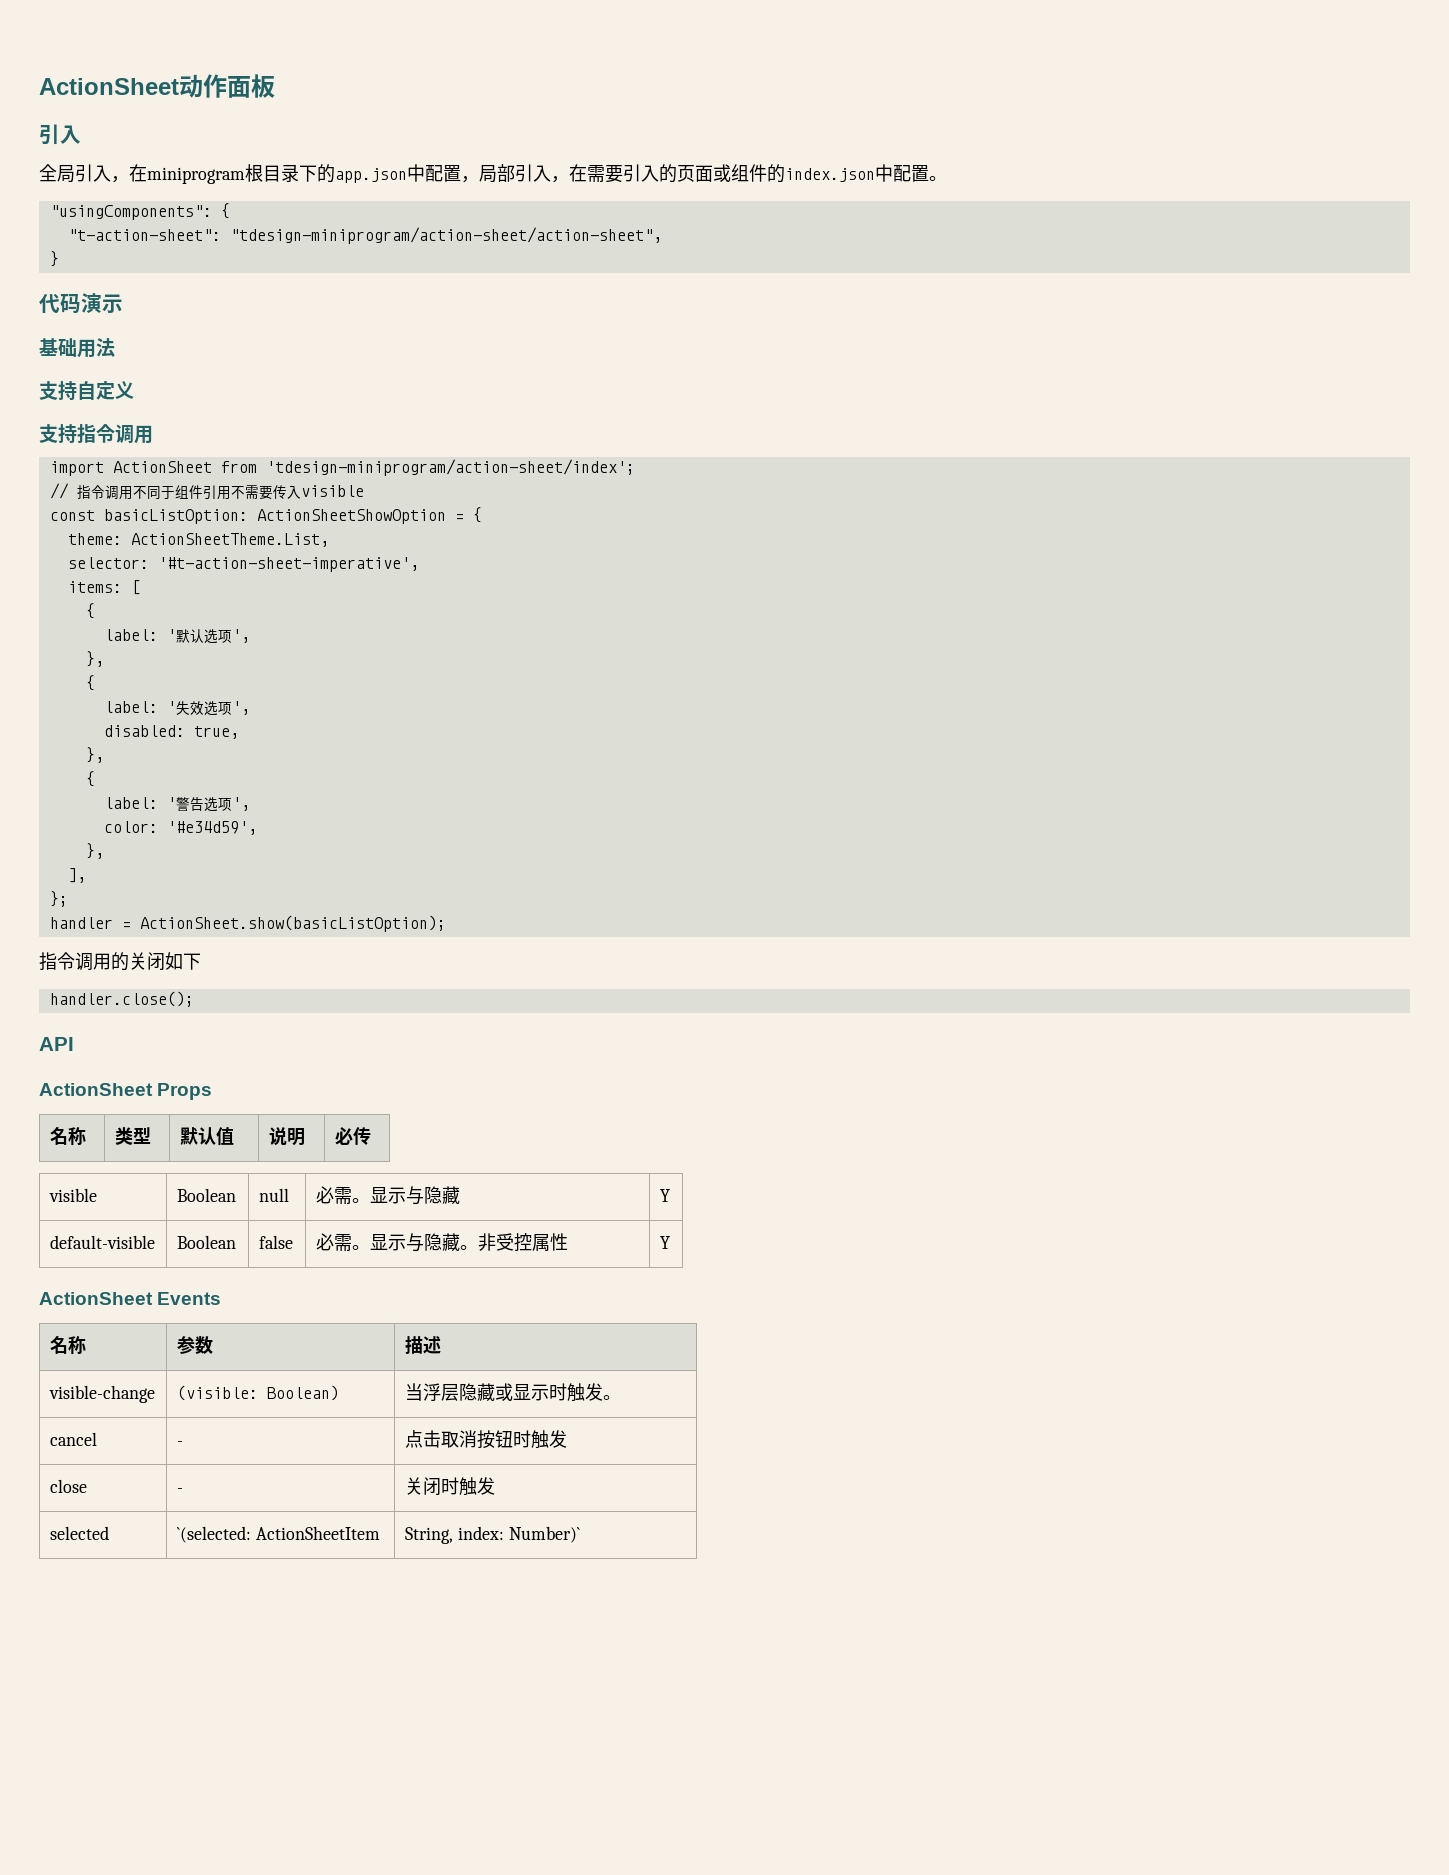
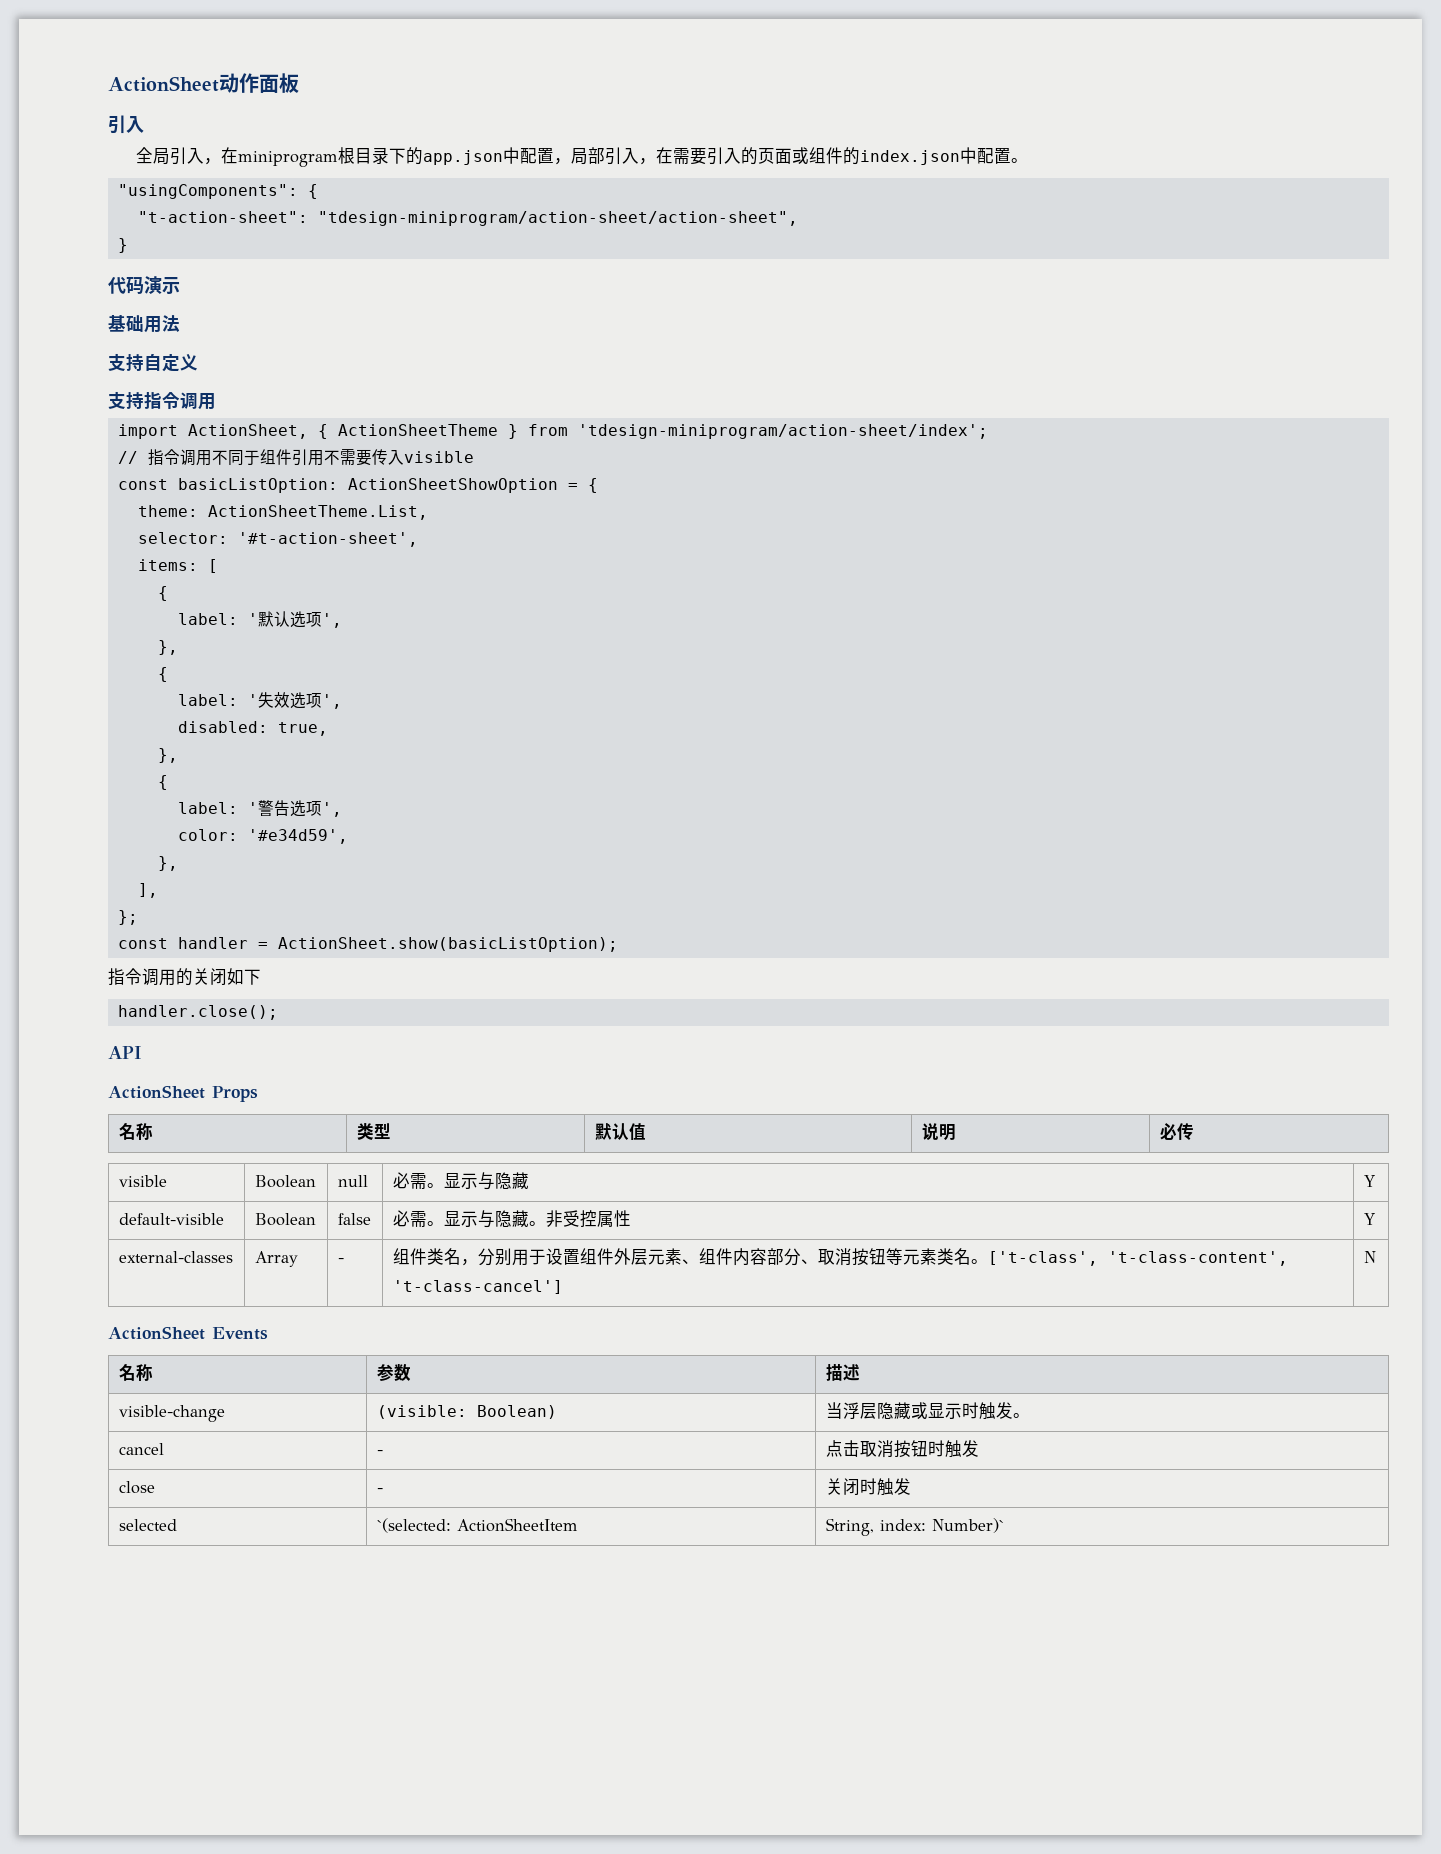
- import ActionSheet from 'tdesign-miniprogram/action-sheet/index';
+ import ActionSheet, { ActionSheetTheme } from 'tdesign-miniprogram/action-sheet/index';
- selector: '#t-action-sheet-imperative',
+ selector: '#t-action-sheet',
- handler = ActionSheet.show(basicListOption);
+ const handler = ActionSheet.show(basicListOption);
+ external-classes | Array | - | 组件类名，分别用于设置组件外层元素、组件内容部分、取消按钮等元素类名。['t-class', 't-class-content', 't-class-cancel'] | N

